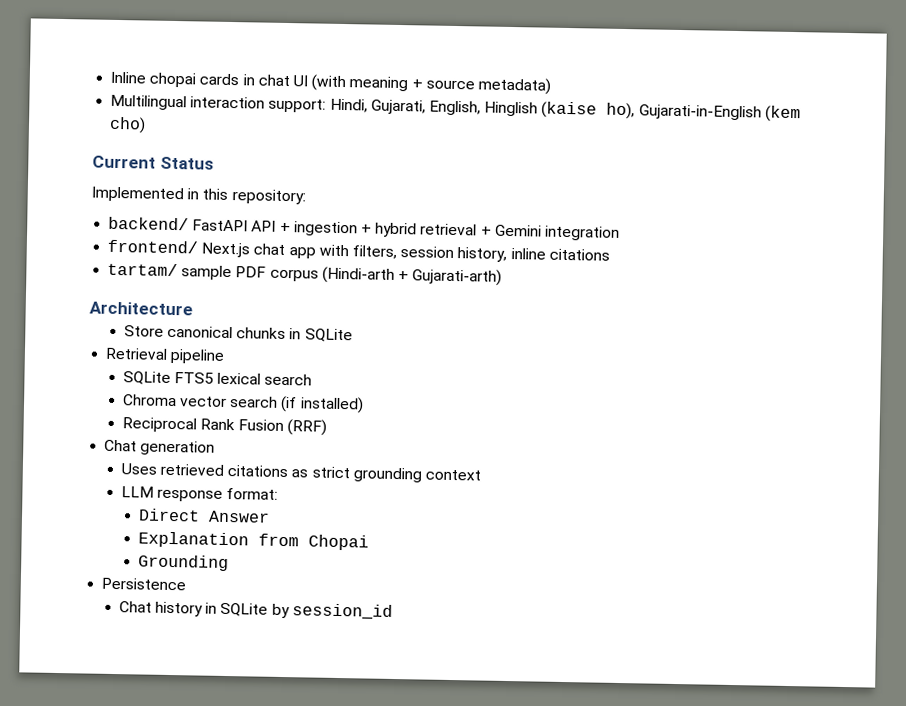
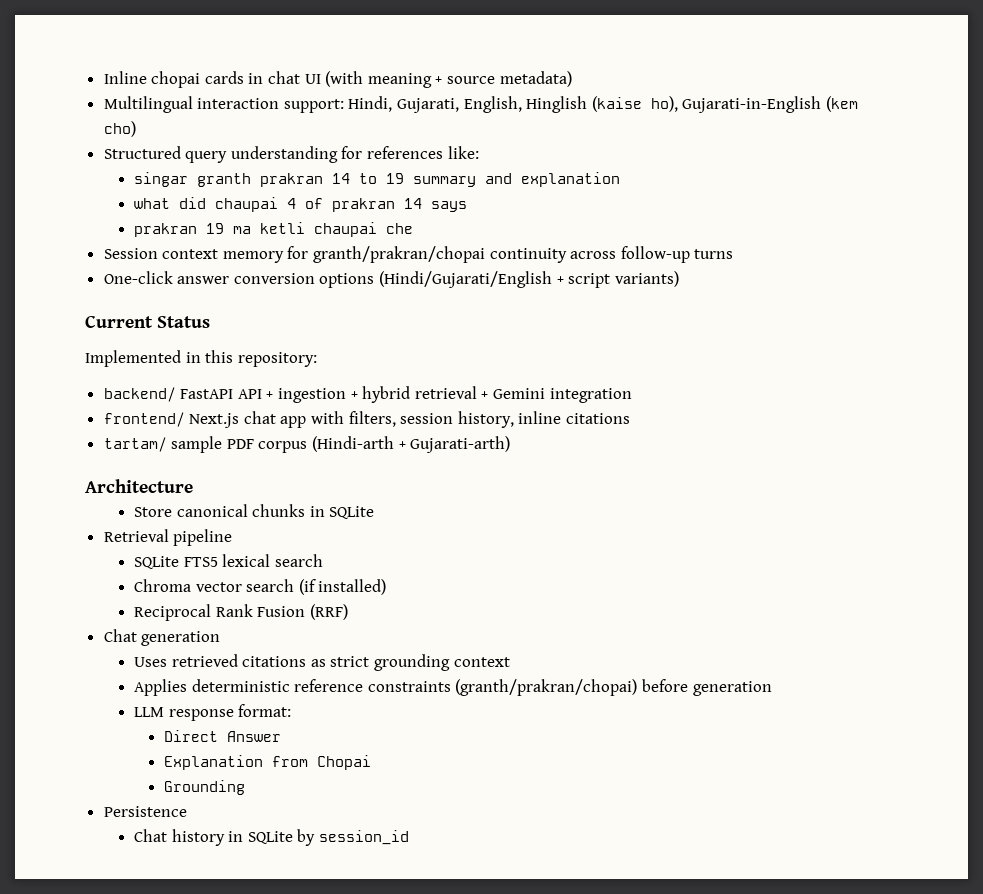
+ Structured query understanding for references like:
+ singar granth prakran 14 to 19 summary and explanation
+ what did chaupai 4 of prakran 14 says
+ prakran 19 ma ketli chaupai che
+ Session context memory for granth/prakran/chopai continuity across follow-up turns
+ One-click answer conversion options (Hindi/Gujarati/English + script variants)
+ Applies deterministic reference constraints (granth/prakran/chopai) before generation

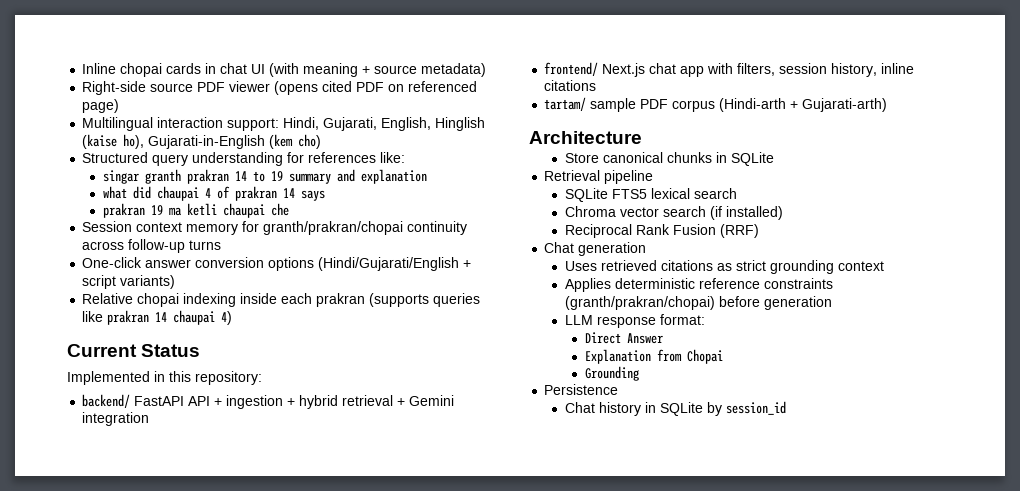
+ Right-side source PDF viewer (opens cited PDF on referenced page)
+ Relative chopai indexing inside each prakran (supports queries like prakran 14 chaupai 4)

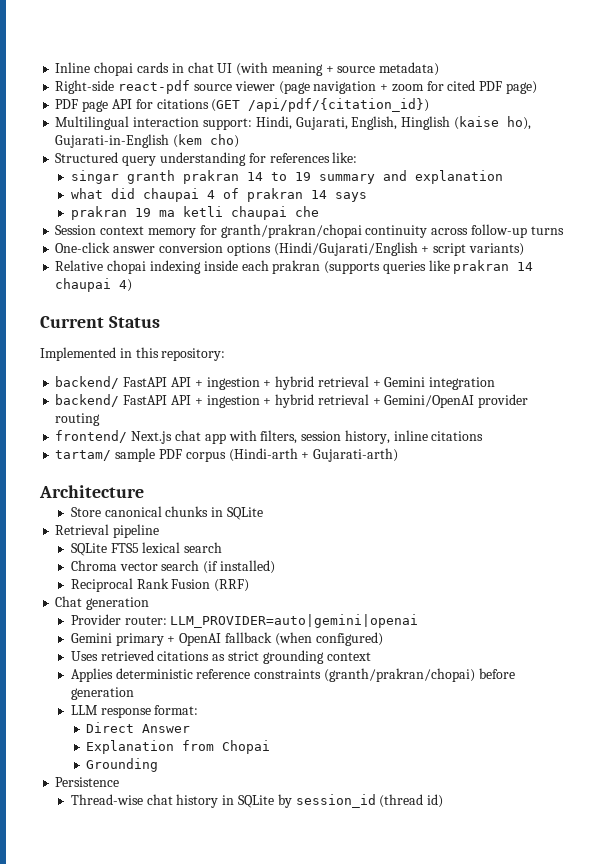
- Right-side source PDF viewer (opens cited PDF on referenced page)
+ Right-side react-pdf source viewer (page navigation + zoom for cited PDF page)
+ PDF page API for citations (GET /api/pdf/{citation_id})
+ backend/ FastAPI API + ingestion + hybrid retrieval + Gemini/OpenAI provider routing
+ Provider router: LLM_PROVIDER=auto|gemini|openai
+ Gemini primary + OpenAI fallback (when configured)
- Chat history in SQLite by session_id
+ Thread-wise chat history in SQLite by session_id (thread id)

